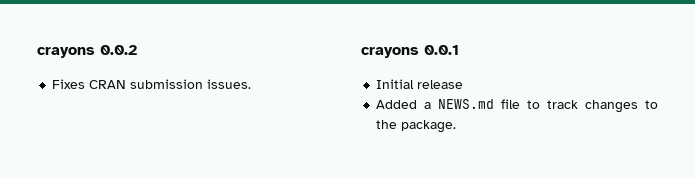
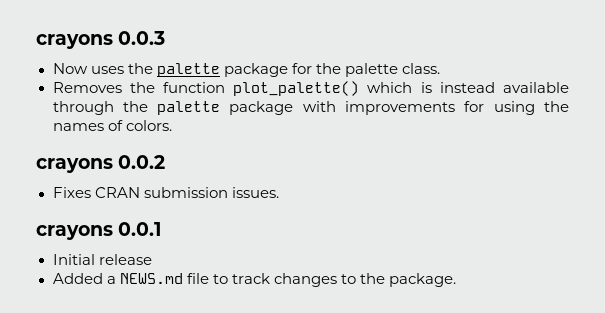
+ crayons 0.0.3
+ Now uses the palette package for the palette class.
+ Removes the function plot_palette() which is instead available through the palette package with improvements for using the names of colors.

